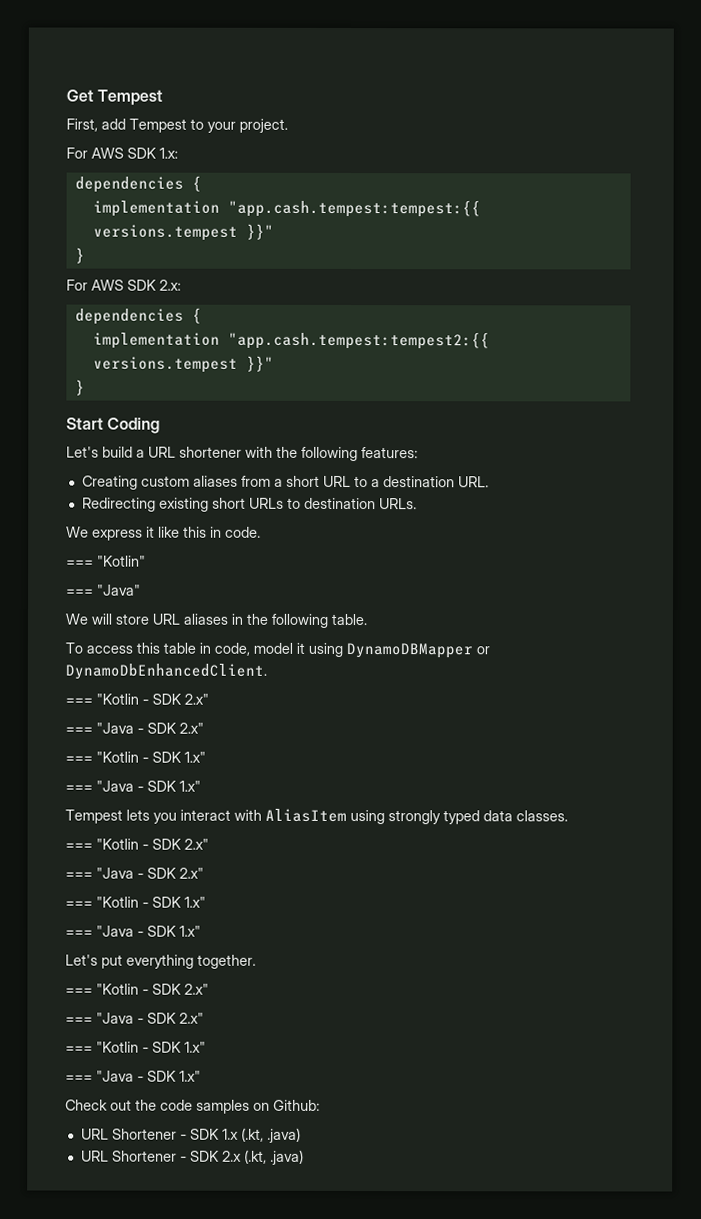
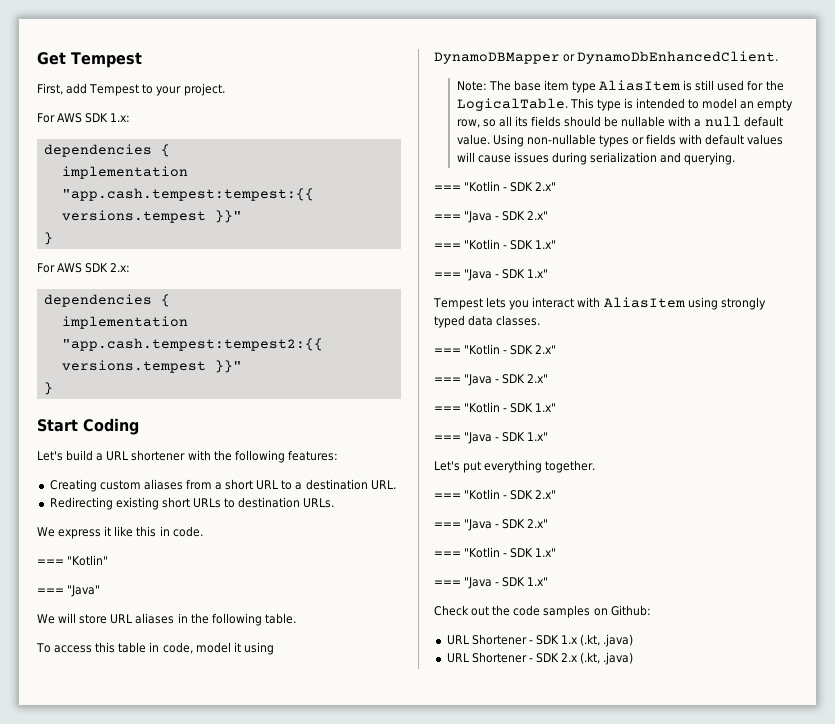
+ Note: The base item type AliasItem is still used for the LogicalTable. This type is intended to model an empty row, so all its fields should be nullable with a null default value. Using non-nullable types or fields with default values will cause issues during serialization and querying.

